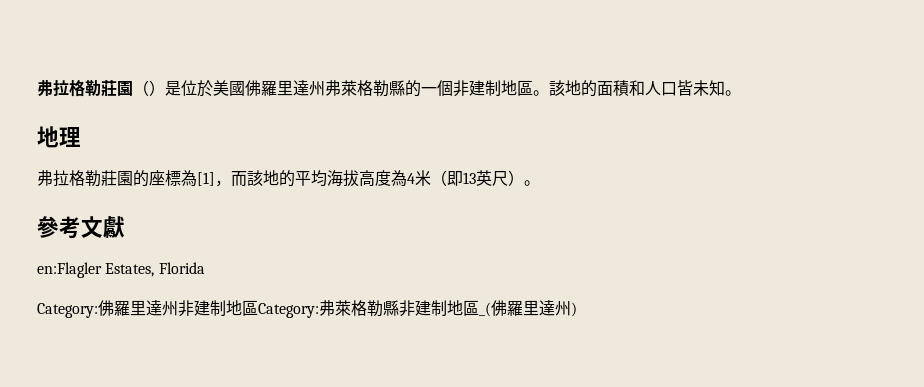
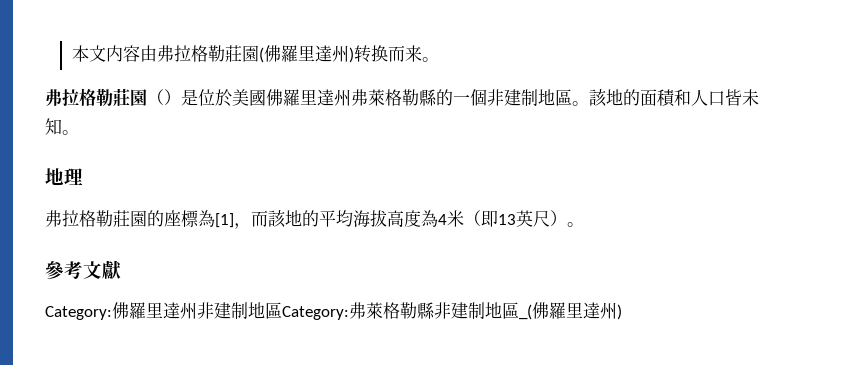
+ 本文内容由弗拉格勒莊園(佛羅里達州)转换而来。
- en:Flagler Estates, Florida

